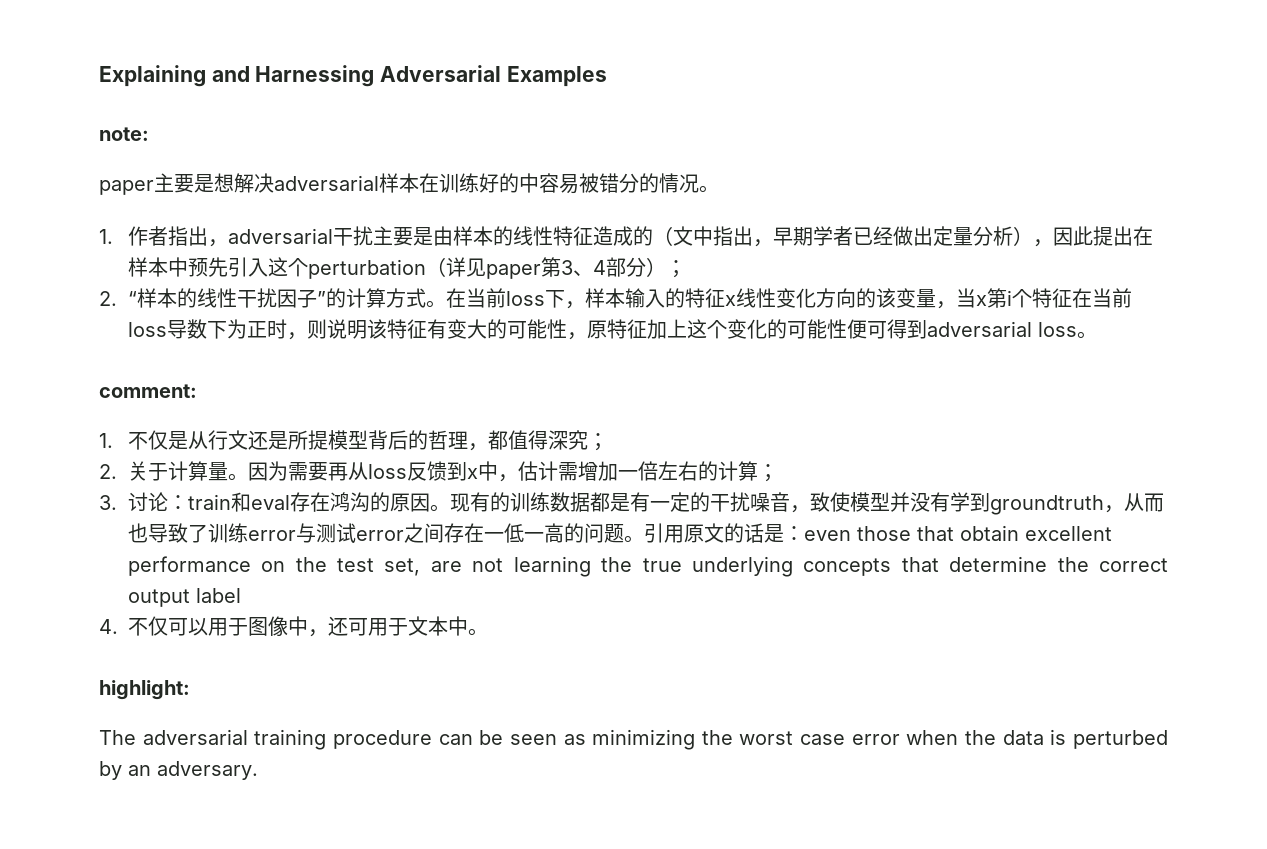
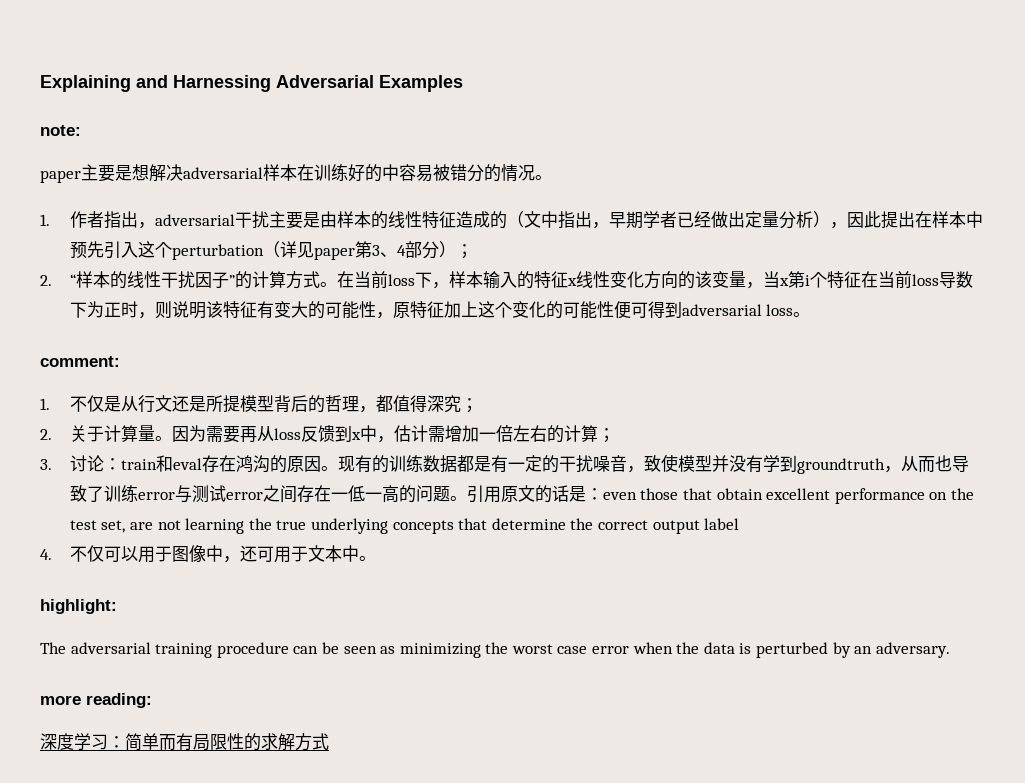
+ more reading:
+ 深度学习：简单而有局限性的求解方式

